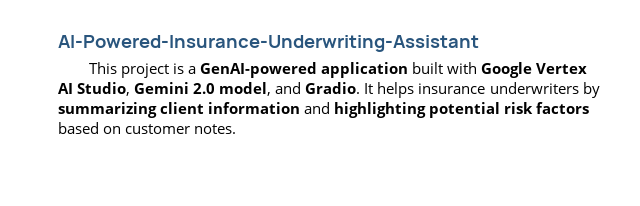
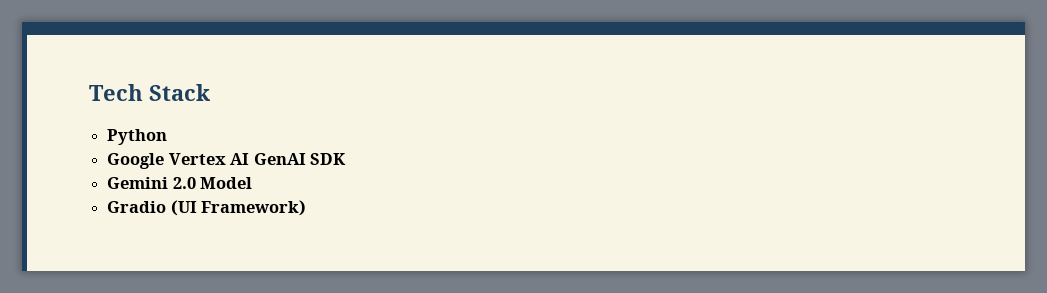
- AI-Powered-Insurance-Underwriting-Assistant
- This project is a GenAI-powered application built with Google Vertex AI Studio, Gemini 2.0 model, and Gradio. It helps insurance underwriters by summarizing client information and highlighting potential risk factors based on customer notes.
+ Tech Stack
+ Python
+ Google Vertex AI GenAI SDK
+ Gemini 2.0 Model
+ Gradio (UI Framework)

